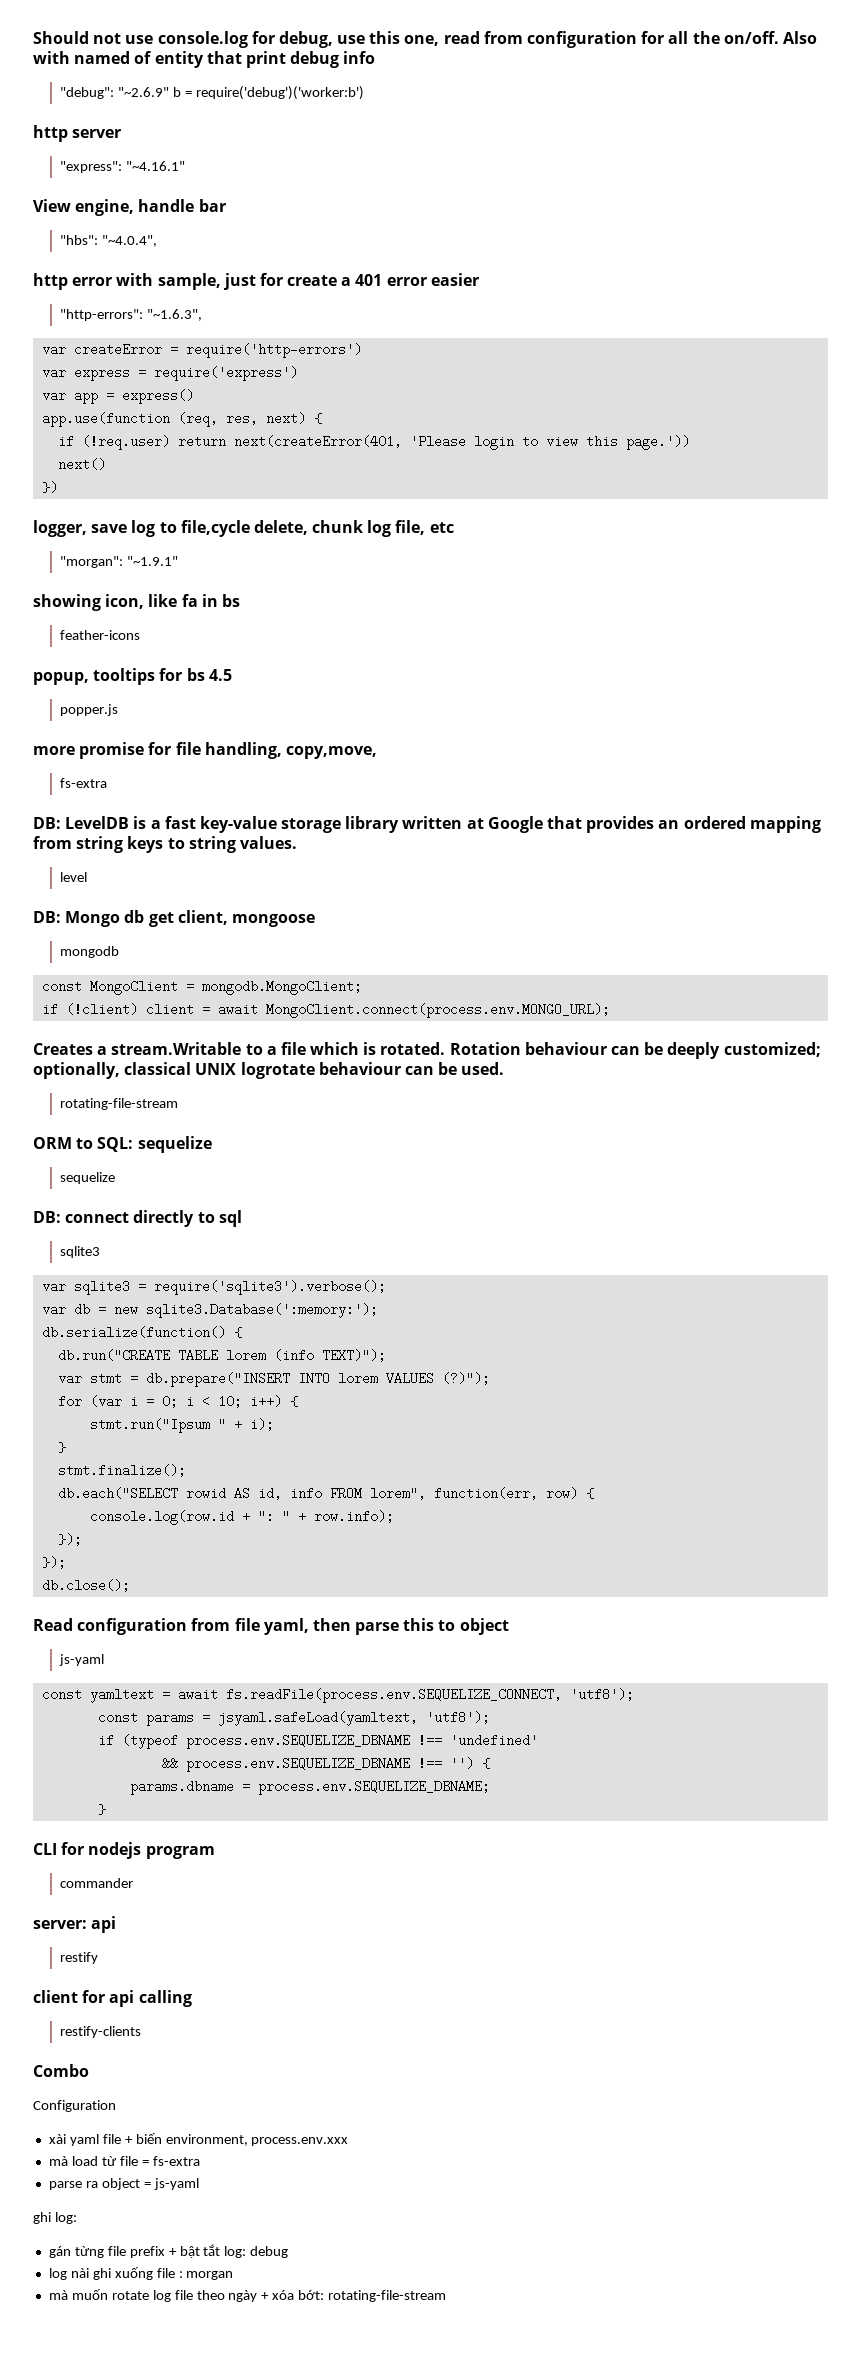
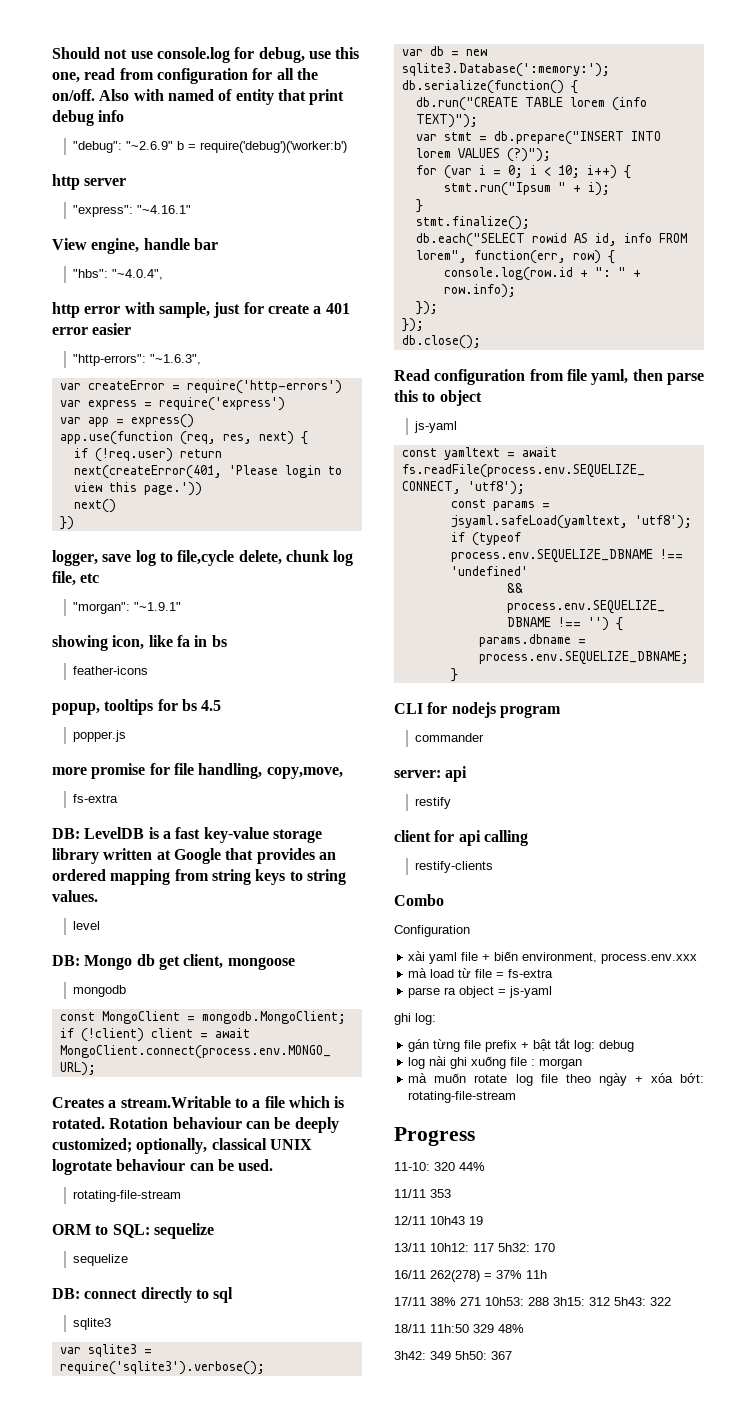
+ Progress
+ 11-10: 320 44%
+ 11/11 353
+ 12/11 10h43 19
+ 13/11 10h12: 117 5h32: 170
+ 16/11 262(278) = 37% 11h
+ 17/11 38% 271 10h53: 288 3h15: 312 5h43: 322
+ 18/11 11h:50 329 48%
+ 3h42: 349 5h50: 367

